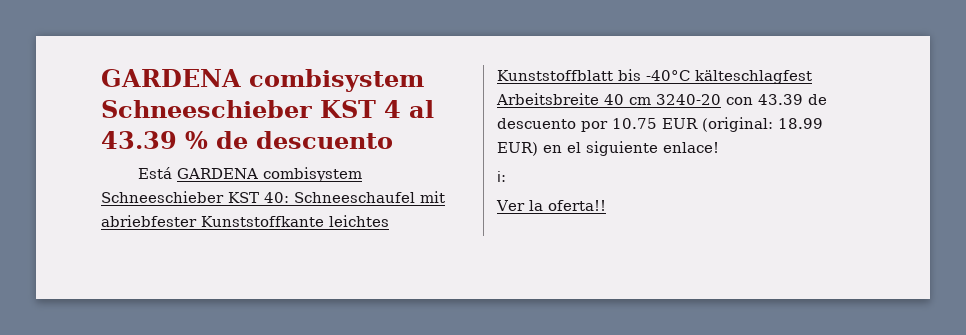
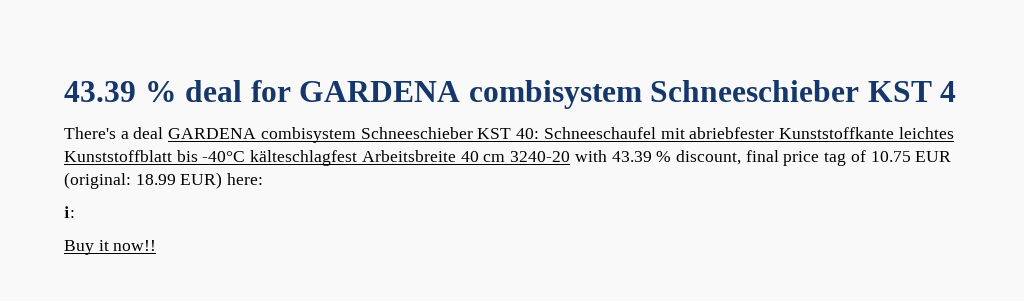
- GARDENA combisystem Schneeschieber KST 4 al 43.39 % de descuento
- Está GARDENA combisystem Schneeschieber KST 40: Schneeschaufel mit abriebfester Kunststoffkante leichtes Kunststoffblatt bis -40°C kälteschlagfest Arbeitsbreite 40 cm 3240-20 con 43.39 de descuento por 10.75 EUR (original: 18.99 EUR) en el siguiente enlace!
+ 43.39 % deal for GARDENA combisystem Schneeschieber KST 4
+ There's a deal GARDENA combisystem Schneeschieber KST 40: Schneeschaufel mit abriebfester Kunststoffkante leichtes Kunststoffblatt bis -40°C kälteschlagfest Arbeitsbreite 40 cm 3240-20 with 43.39 % discount, final price tag of 10.75 EUR (original: 18.99 EUR) here:
  ℹ:
- Ver la oferta!!
+ Buy it now!!

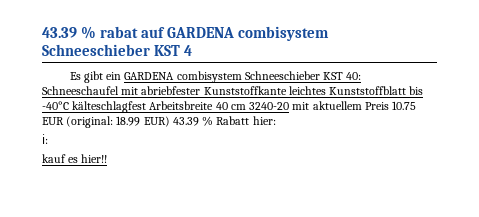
- 43.39 % deal for GARDENA combisystem Schneeschieber KST 4
+ 43.39 % rabat auf GARDENA combisystem Schneeschieber KST 4
- There's a deal GARDENA combisystem Schneeschieber KST 40: Schneeschaufel mit abriebfester Kunststoffkante leichtes Kunststoffblatt bis -40°C kälteschlagfest Arbeitsbreite 40 cm 3240-20 with 43.39 % discount, final price tag of 10.75 EUR (original: 18.99 EUR) here:
+ Es gibt ein GARDENA combisystem Schneeschieber KST 40: Schneeschaufel mit abriebfester Kunststoffkante leichtes Kunststoffblatt bis -40°C kälteschlagfest Arbeitsbreite 40 cm 3240-20 mit aktuellem Preis 10.75 EUR (original: 18.99 EUR) 43.39 % Rabatt hier:
  ℹ:
- Buy it now!!
+ kauf es hier!!

